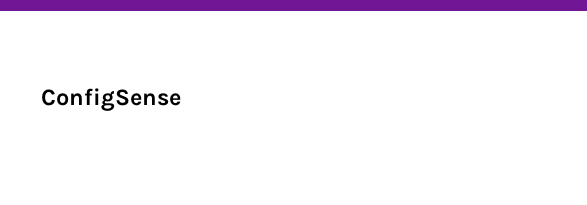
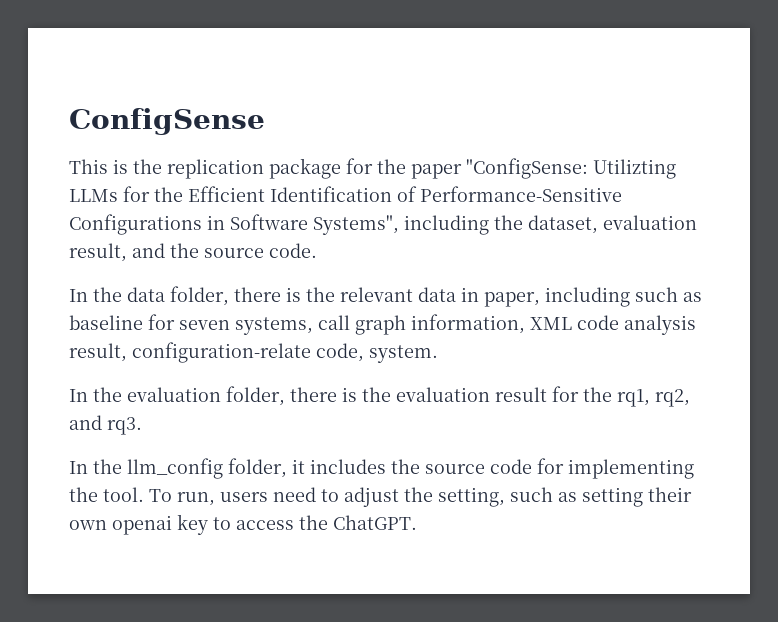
+ This is the replication package for the paper "ConfigSense: Utilizting LLMs for the Efficient Identification of Performance-Sensitive Configurations in Software Systems", including the dataset, evaluation result, and the source code.
+ In the data folder, there is the relevant data in paper, including such as baseline for seven systems, call graph information, XML code analysis result, configuration-relate code, system.
+ In the evaluation folder, there is the evaluation result for the rq1, rq2, and rq3.
+ In the llm_config folder, it includes the source code for implementing the tool. To run, users need to adjust the setting, such as setting their own openai key to access the ChatGPT.

